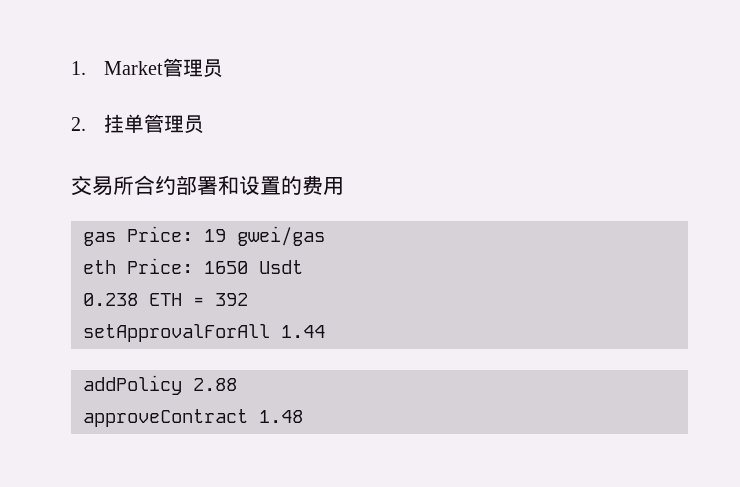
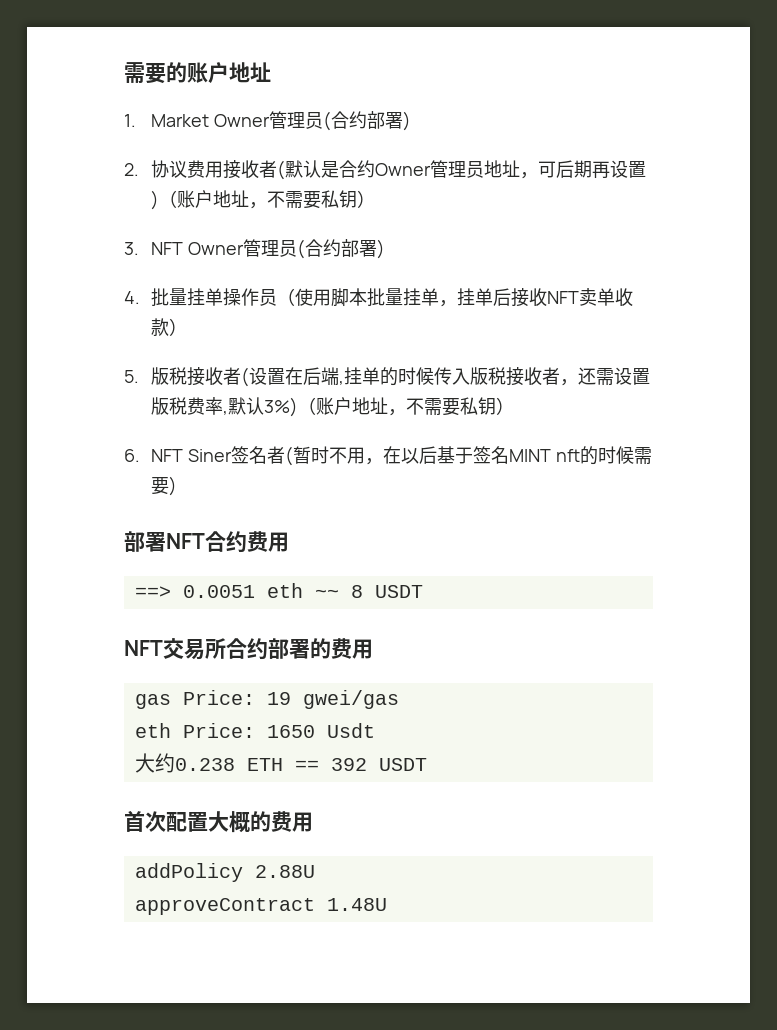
+ 需要的账户地址
- 1. Market管理员
- 2.挂单管理员
- 交易所合约部署和设置的费用
+ 1. Market Owner管理员(合约部署)
+ 2.协议费用接收者(默认是合约Owner管理员地址，可后期再设置)（账户地址，不需要私钥）
+ 3. NFT Owner管理员(合约部署)
+ 4.批量挂单操作员（使用脚本批量挂单，挂单后接收NFT卖单收款）
+ 5.版税接收者(设置在后端,挂单的时候传入版税接收者，还需设置版税费率,默认3%)（账户地址，不需要私钥）
+ 6. NFT Siner签名者(暂时不用，在以后基于签名MINT nft的时候需要)
+ 部署NFT合约费用
+ ==> 0.0051 eth ~~ 8 USDT
+ NFT交易所合约部署的费用
- 0.238 ETH = 392
- setApprovalForAll 1.44
+ 大约0.238 ETH == 392 USDT
+ 首次配置大概的费用
- addPolicy 2.88
+ addPolicy 2.88U
- approveContract 1.48
+ approveContract 1.48U

